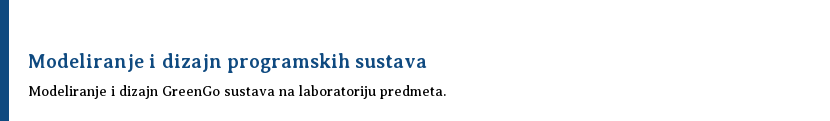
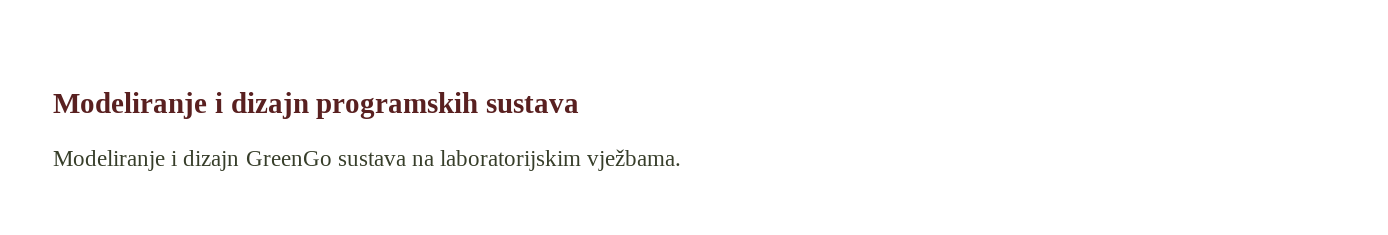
- Modeliranje i dizajn GreenGo sustava na laboratoriju predmeta.
+ Modeliranje i dizajn GreenGo sustava na laboratorijskim vježbama.

